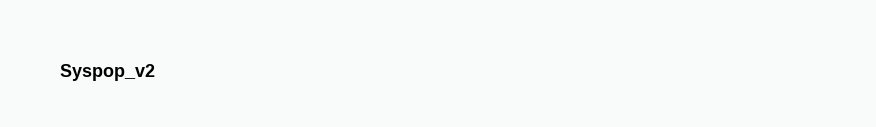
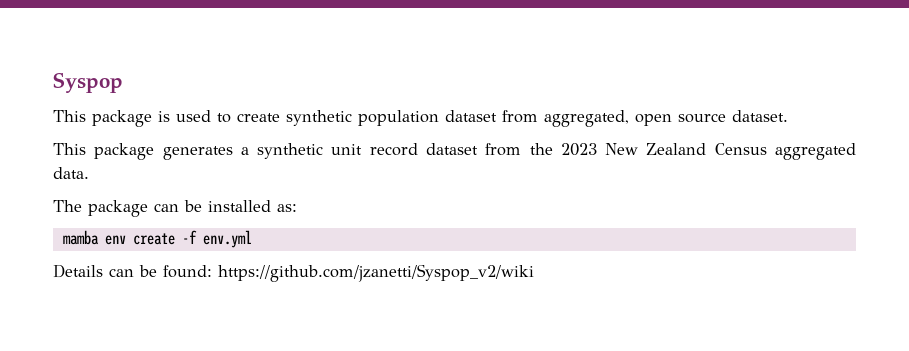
- Syspop_v2
+ Syspop
+ This package is used to create synthetic population dataset from aggregated, open source dataset.
+ This package generates a synthetic unit record dataset from the 2023 New Zealand Census aggregated data.
+ The package can be installed as:
+ mamba env create -f env.yml
+ Details can be found: https://github.com/jzanetti/Syspop_v2/wiki

